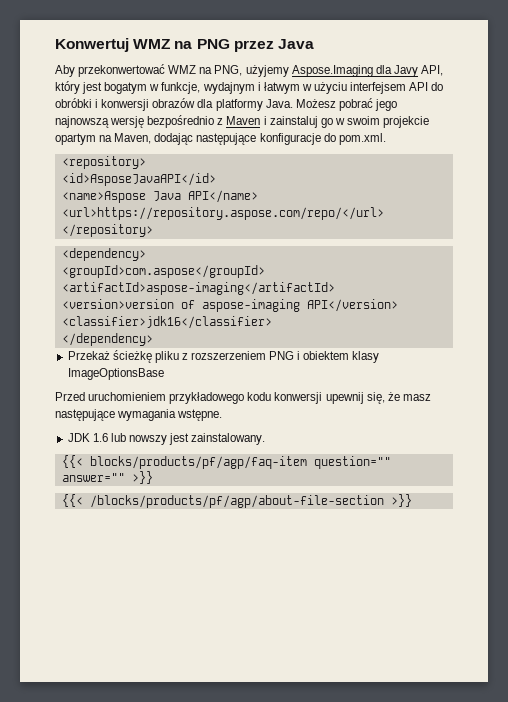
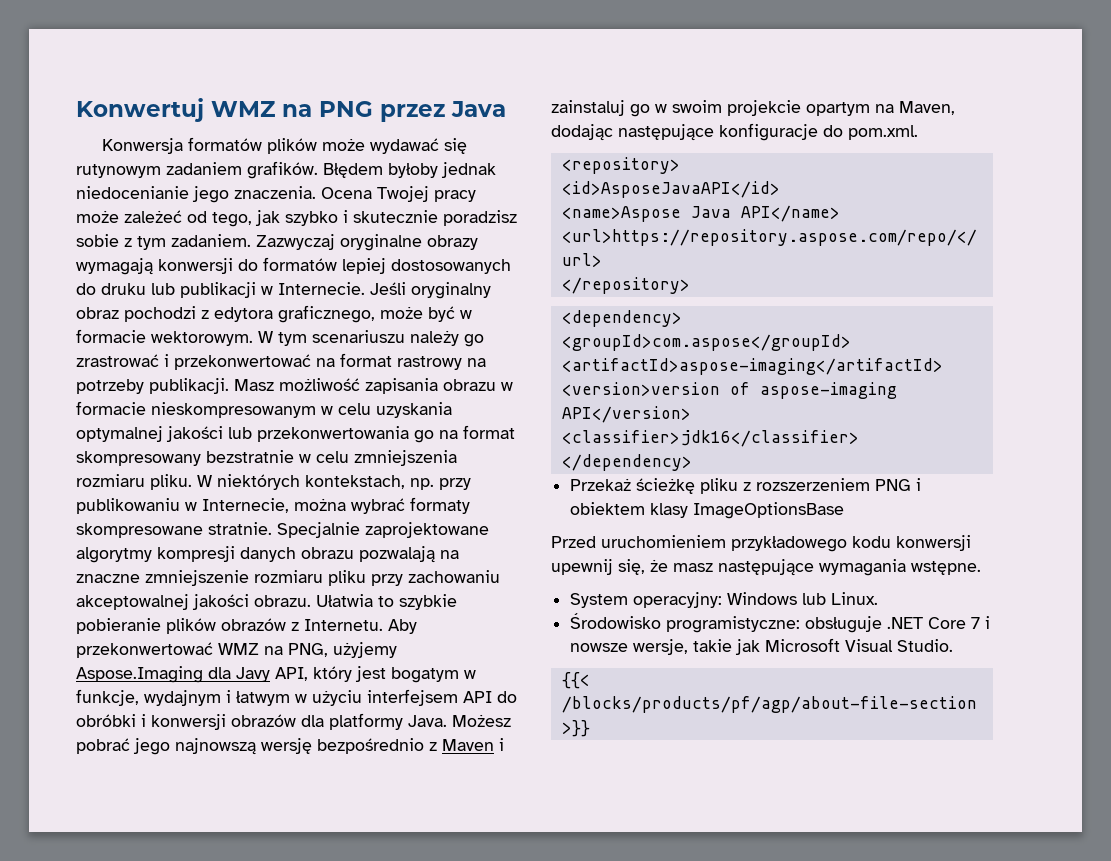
+ Konwersja formatów plików może wydawać się rutynowym zadaniem grafików. Błędem byłoby jednak niedocenianie jego znaczenia. Ocena Twojej pracy może zależeć od tego, jak szybko i skutecznie poradzisz sobie z tym zadaniem. Zazwyczaj oryginalne obrazy wymagają konwersji do formatów lepiej dostosowanych do druku lub publikacji w Internecie. Jeśli oryginalny obraz pochodzi z edytora graficznego, może być w formacie wektorowym. W tym scenariuszu należy go zrastrować i przekonwertować na format rastrowy na potrzeby publikacji. Masz możliwość zapisania obrazu w formacie nieskompresowanym w celu uzyskania optymalnej jakości lub przekonwertowania go na format skompresowany bezstratnie w celu zmniejszenia rozmiaru pliku. W niektórych kontekstach, np. przy publikowaniu w Internecie, można wybrać formaty skompresowane stratnie. Specjalnie zaprojektowane algorytmy kompresji danych obrazu pozwalają na znaczne zmniejszenie rozmiaru pliku przy zachowaniu akceptowalnej jakości obrazu. Ułatwia to szybkie pobieranie plików obrazów z Internetu.
- JDK 1.6 lub nowszy jest zainstalowany.
- {{< blocks/products/pf/agp/faq-item question="" answer="" >}}
+ System operacyjny: Windows lub Linux.
+ Środowisko programistyczne: obsługuje .NET Core 7 i nowsze wersje, takie jak Microsoft Visual Studio.

